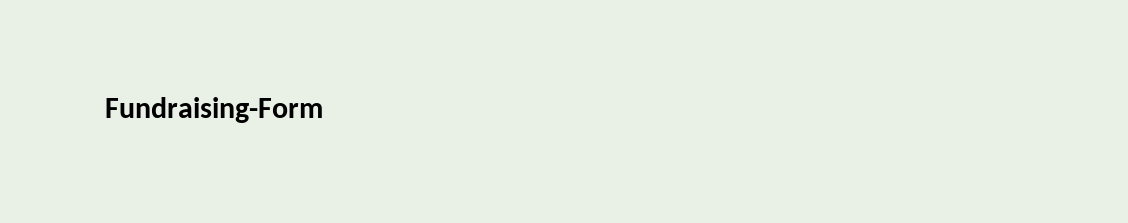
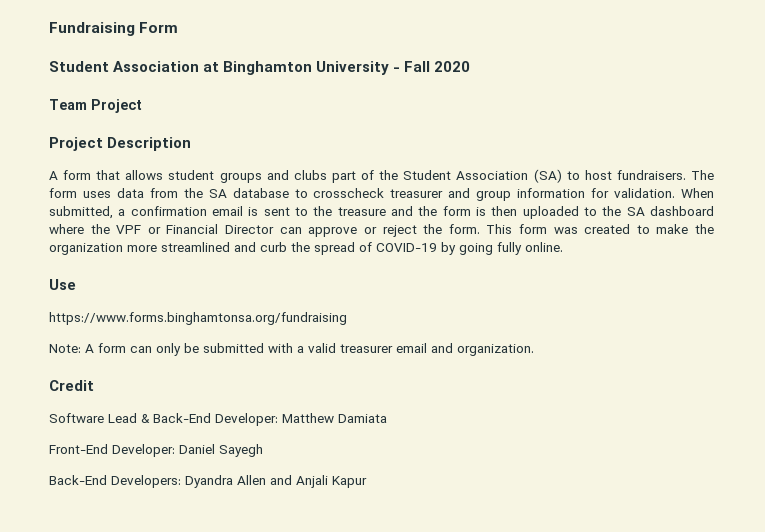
- Fundraising-Form
+ Fundraising Form
+ Student Association at Binghamton University - Fall 2020
+ Team Project
+ Project Description
+ A form that allows student groups and clubs part of the Student Association (SA) to host fundraisers. The form uses data from the SA database to crosscheck treasurer and group information for validation. When submitted, a confirmation email is sent to the treasure and the form is then uploaded to the SA dashboard where the VPF or Financial Director can approve or reject the form. This form was created to make the organization more streamlined and curb the spread of COVID-19 by going fully online.
+ Use
+ https://www.forms.binghamtonsa.org/fundraising
+ Note: A form can only be submitted with a valid treasurer email and organization.
+ Credit
+ Software Lead & Back-End Developer: Matthew Damiata
+ Front-End Developer: Daniel Sayegh
+ Back-End Developers: Dyandra Allen and Anjali Kapur

